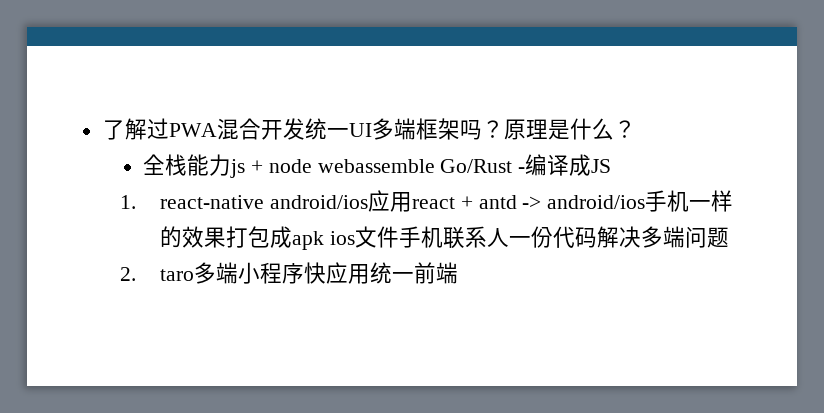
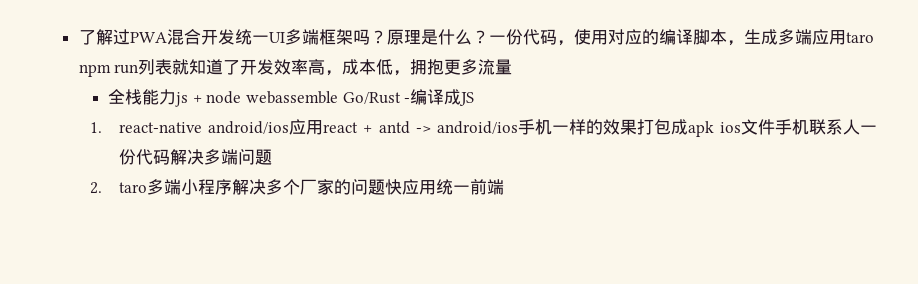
+ 一份代码，使用对应的编译脚本，生成多端应用taro npm run列表就知道了开发效率高，成本低，拥抱更多流量
- 2. taro多端小程序快应用统一前端
+ 2. taro多端小程序解决多个厂家的问题快应用统一前端

